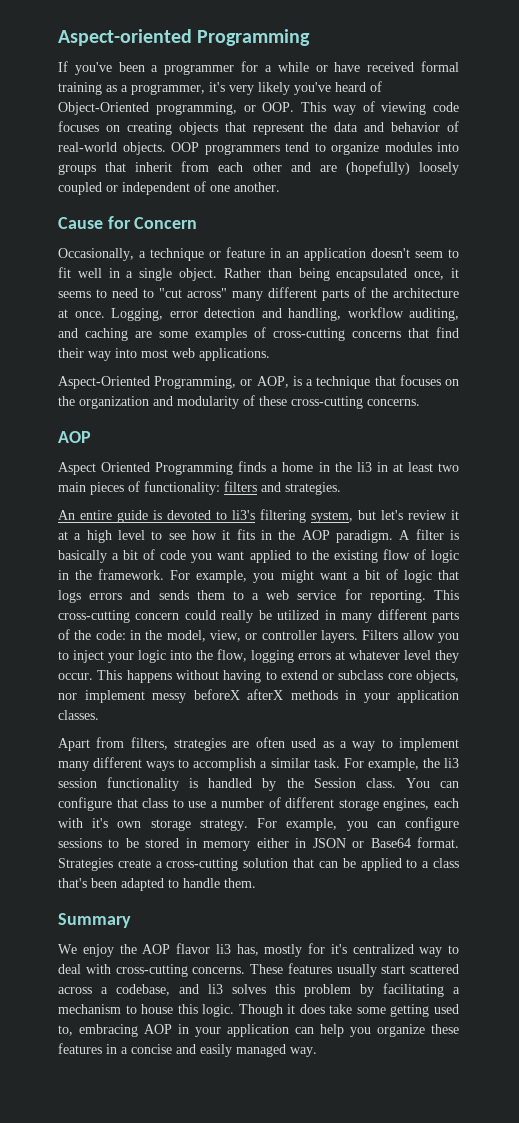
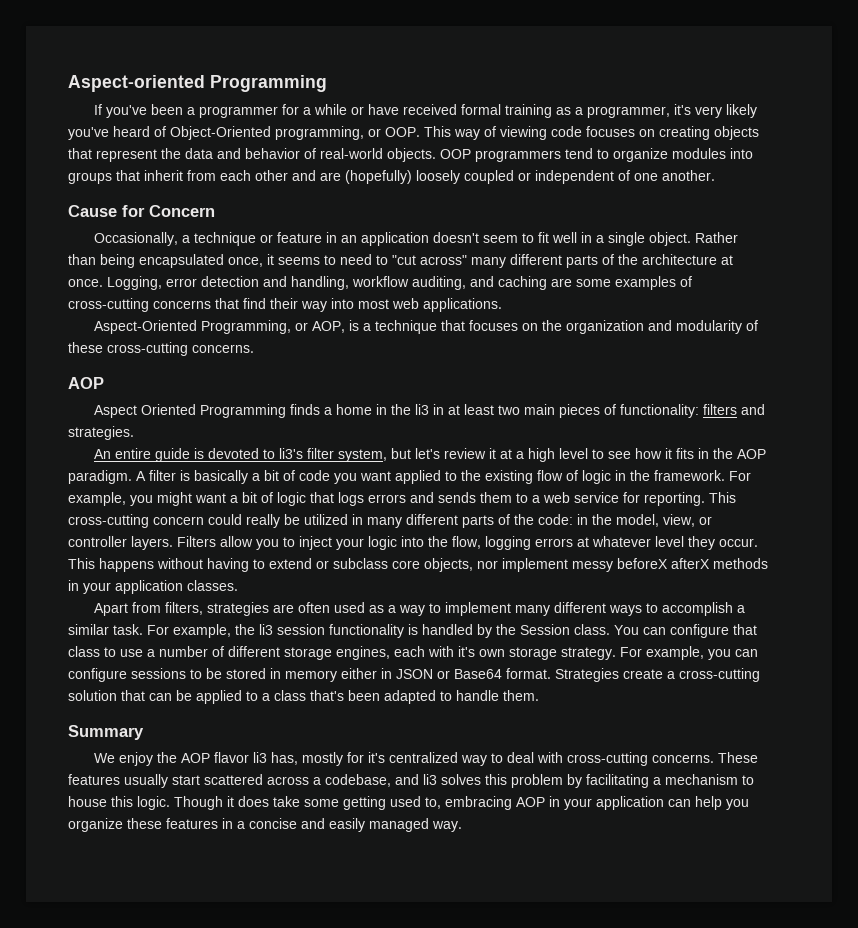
- An entire guide is devoted to li3's filtering system, but let's review it at a high level to see how it fits in the AOP paradigm.
+ An entire guide is devoted to li3's filter system, but let's review it at a high level to see how it fits in the AOP paradigm.

